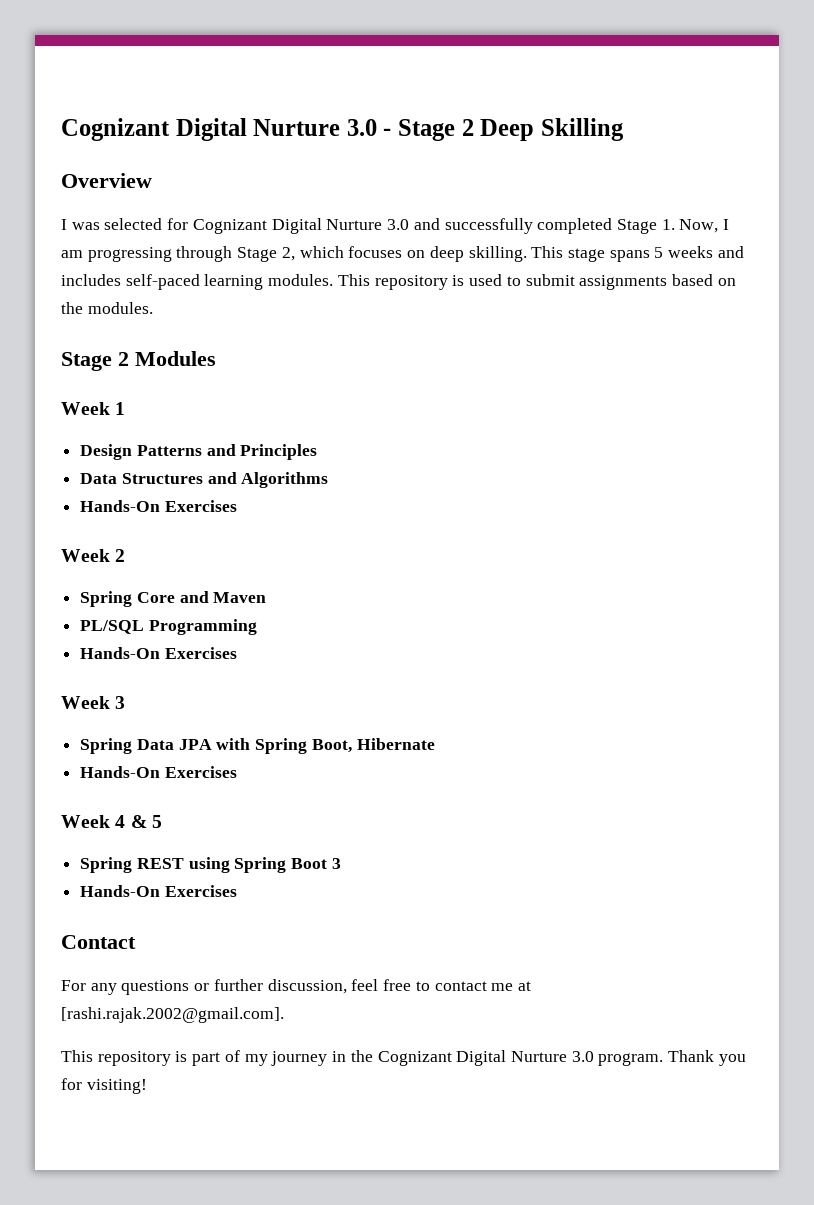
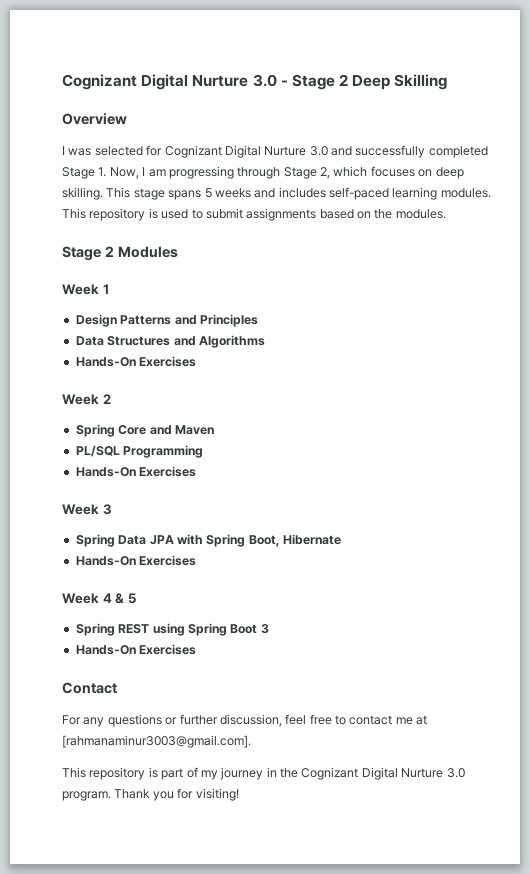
- For any questions or further discussion, feel free to contact me at [rashi.rajak.2002@gmail.com].
+ For any questions or further discussion, feel free to contact me at [rahmanaminur3003@gmail.com].

